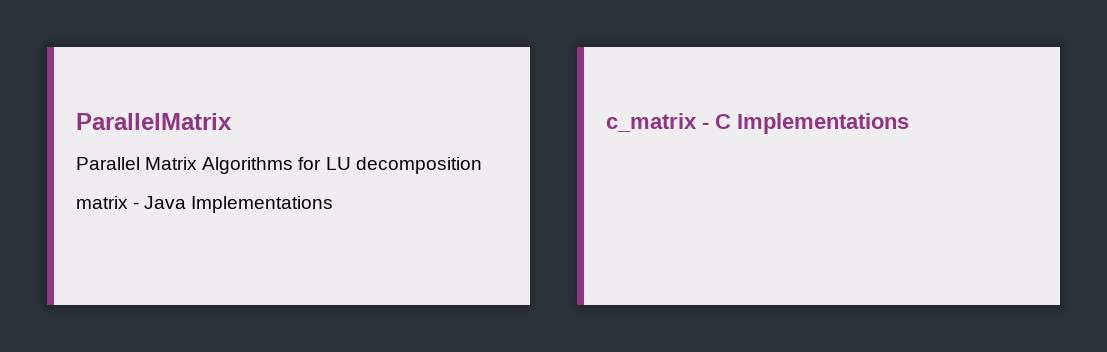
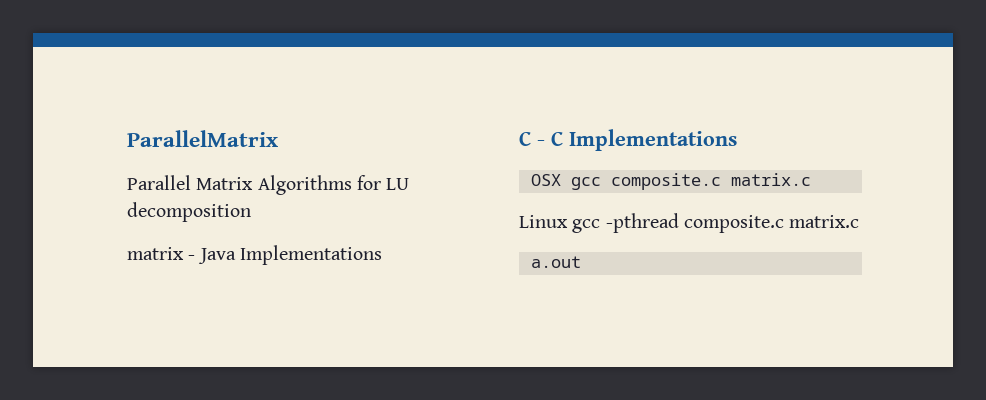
- c_matrix - C Implementations
+ C - C Implementations
+ OSX gcc composite.c matrix.c
+ Linux gcc -pthread composite.c matrix.c
+ a.out

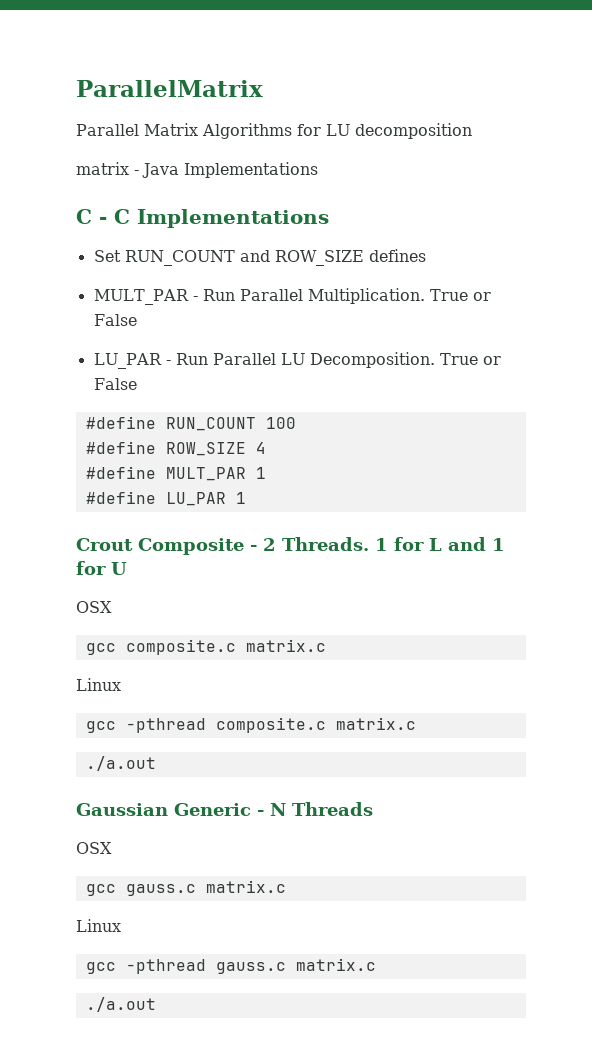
- OSX gcc composite.c matrix.c
- Linux gcc -pthread composite.c matrix.c
- a.out
+ Set RUN_COUNT and ROW_SIZE defines
+ MULT_PAR - Run Parallel Multiplication. True or False
+ LU_PAR - Run Parallel LU Decomposition. True or False
+ #define RUN_COUNT 100
+ #define ROW_SIZE 4
+ #define MULT_PAR 1
+ #define LU_PAR 1
+ Crout Composite - 2 Threads. 1 for L and 1 for U
+ OSX
+ gcc composite.c matrix.c
+ Linux
+ gcc -pthread composite.c matrix.c
+ ./a.out
+ Gaussian Generic - N Threads
+ OSX
+ gcc gauss.c matrix.c
+ Linux
+ gcc -pthread gauss.c matrix.c
+ ./a.out

